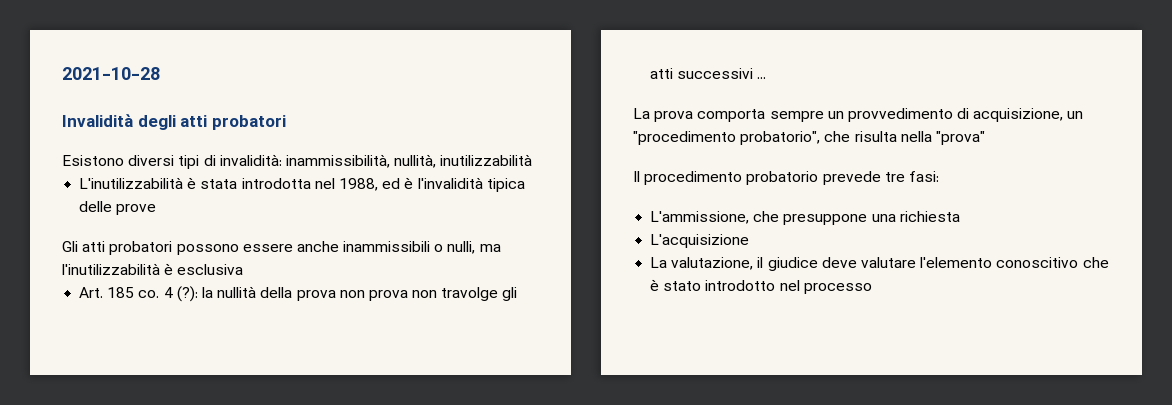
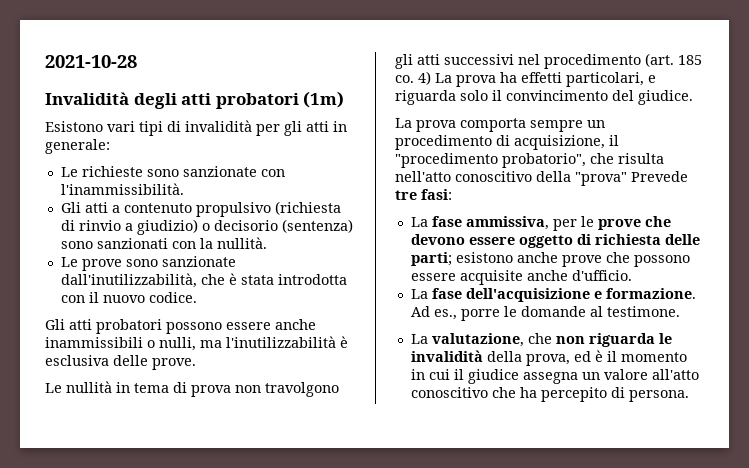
- Invalidità degli atti probatori
+ Invalidità degli atti probatori (1m)
- Esistono diversi tipi di invalidità: inammissibilità, nullità, inutilizzabilità
- L'inutilizzabilità è stata introdotta nel 1988, ed è l'invalidità tipica delle prove
+ Esistono vari tipi di invalidità per gli atti in generale:
+ Le richieste sono sanzionate con l'inammissibilità.
+ Gli atti a contenuto propulsivo (richiesta di rinvio a giudizio) o decisorio (sentenza) sono sanzionati con la nullità.
+ Le prove sono sanzionate dall'inutilizzabilità, che è stata introdotta con il nuovo codice.
- Gli atti probatori possono essere anche inammissibili o nulli, ma l'inutilizzabilità è esclusiva
- Art. 185 co. 4 (?): la nullità della prova non prova non travolge gli atti successivi ...
+ Gli atti probatori possono essere anche inammissibili o nulli, ma l'inutilizzabilità è esclusiva delle prove.
+ Le nullità in tema di prova non travolgono gli atti successivi nel procedimento (art. 185 co. 4) La prova ha effetti particolari, e riguarda solo il convincimento del giudice.
- La prova comporta sempre un provvedimento di acquisizione, un "procedimento probatorio", che risulta nella "prova"
- Il procedimento probatorio prevede tre fasi:
- L'ammissione, che presuppone una richiesta
- L'acquisizione
- La valutazione, il giudice deve valutare l'elemento conoscitivo che è stato introdotto nel processo
+ La prova comporta sempre un procedimento di acquisizione, il "procedimento probatorio", che risulta nell'atto conoscitivo della "prova" Prevede tre fasi:
+ La fase ammissiva, per le prove che devono essere oggetto di richiesta delle parti; esistono anche prove che possono essere acquisite anche d'ufficio.
+ La fase dell'acquisizione e formazione. Ad es., porre le domande al testimone.
+ La valutazione, che non riguarda le invalidità della prova, ed è il momento in cui il giudice assegna un valore all'atto conoscitivo che ha percepito di persona.

